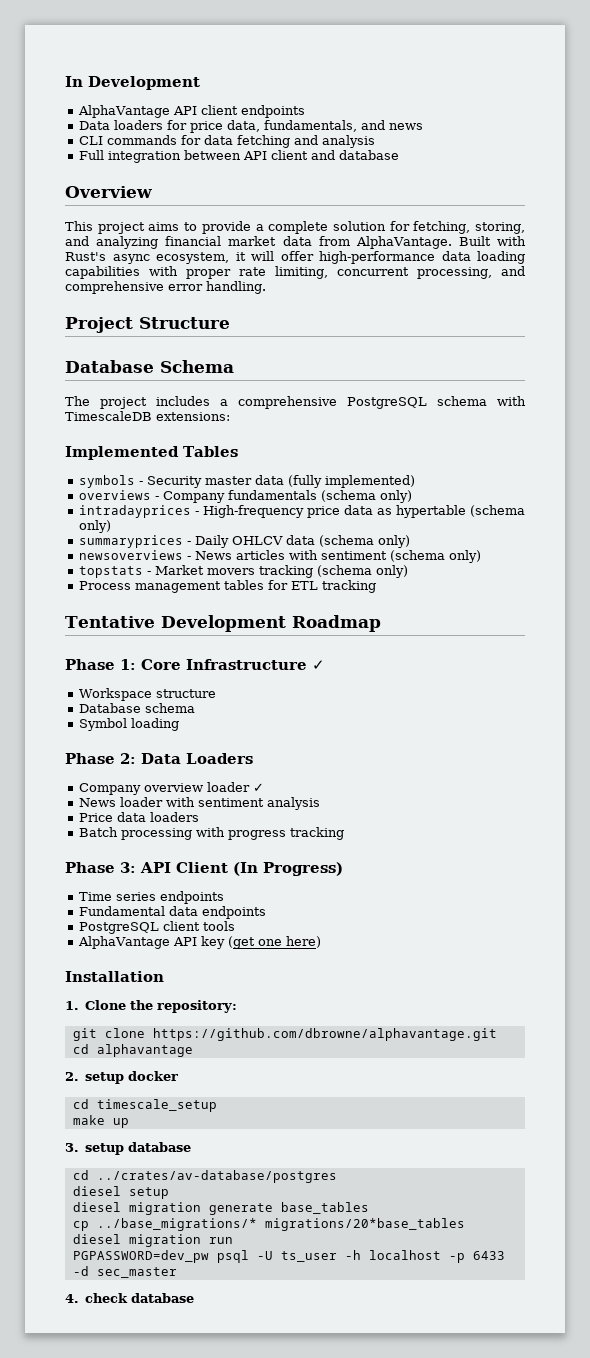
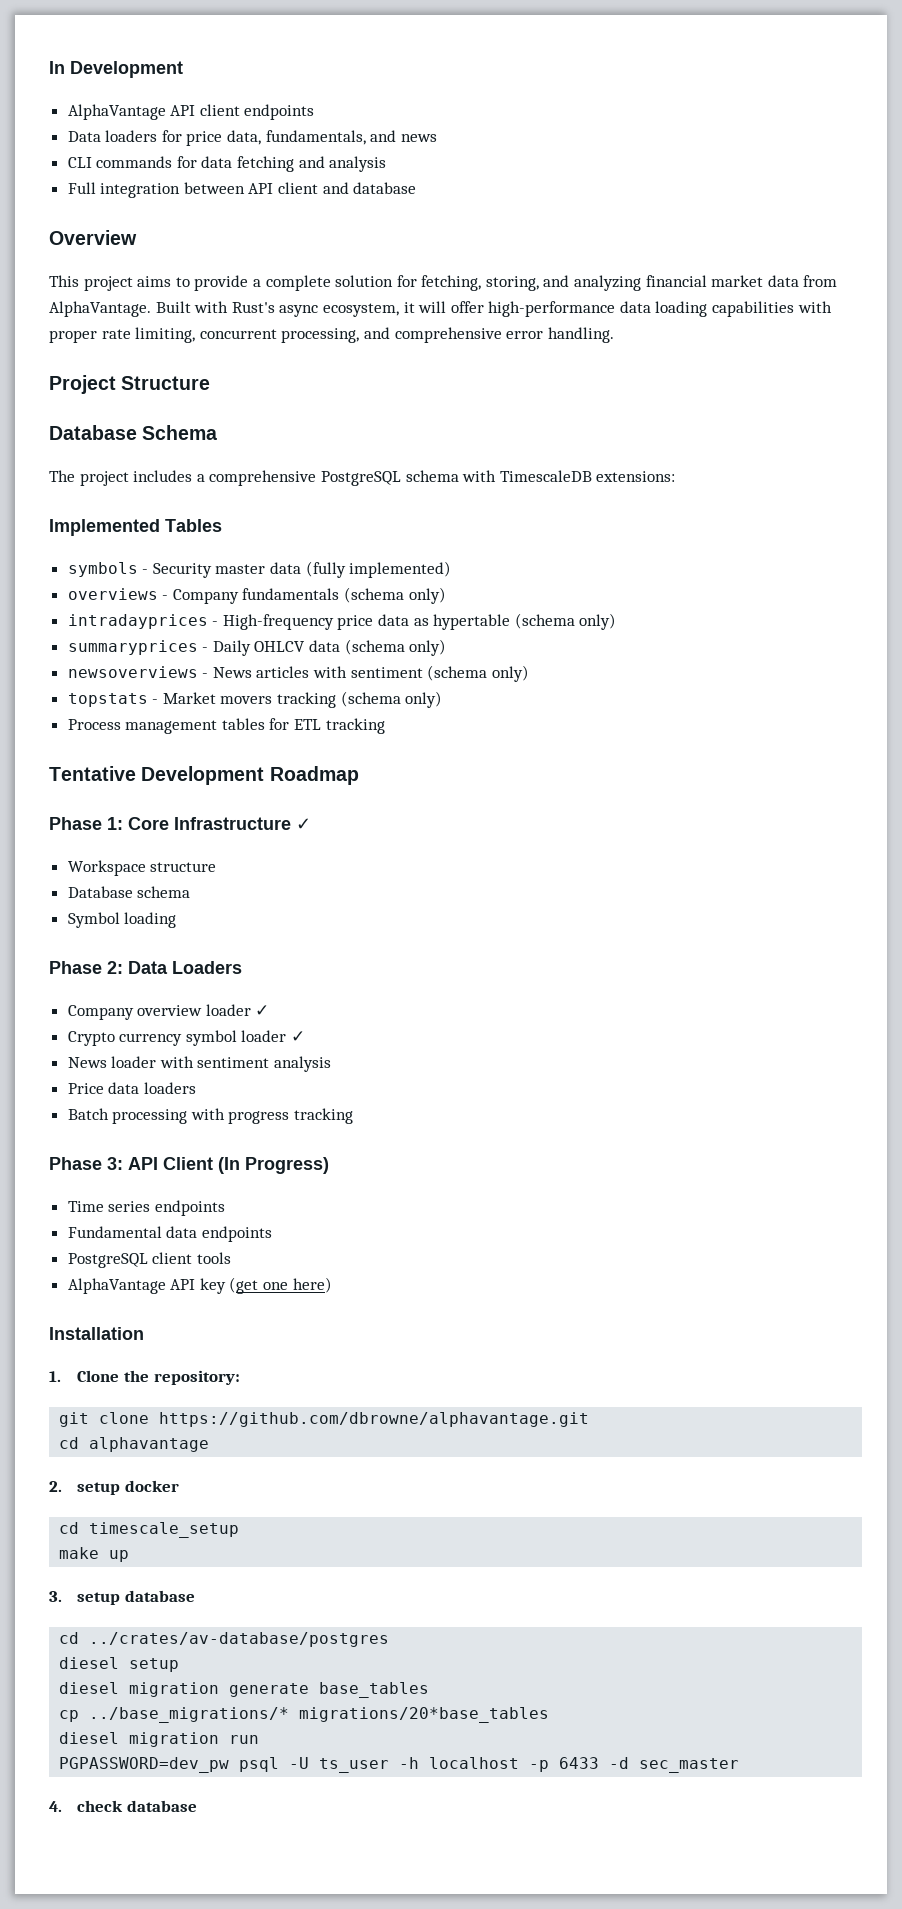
+ Crypto currency symbol loader ✓

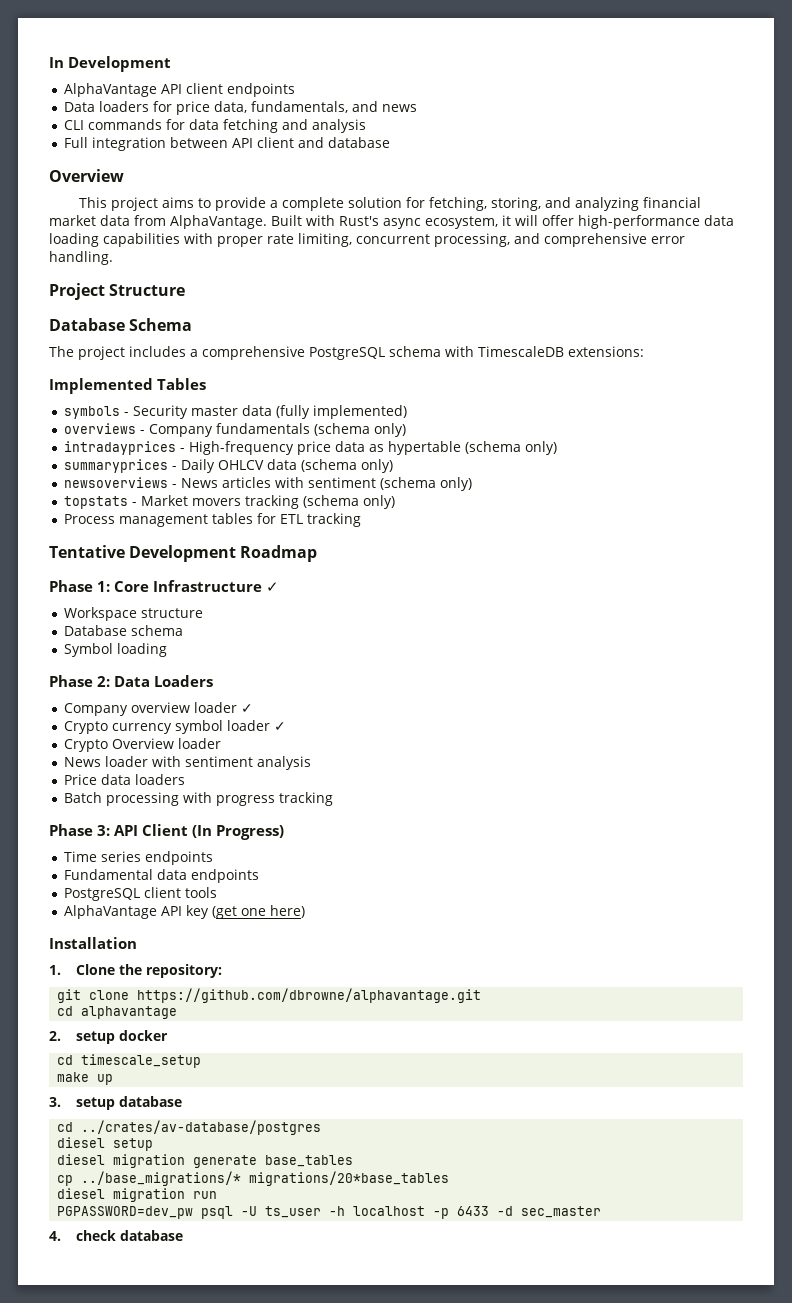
+ Crypto Overview loader

